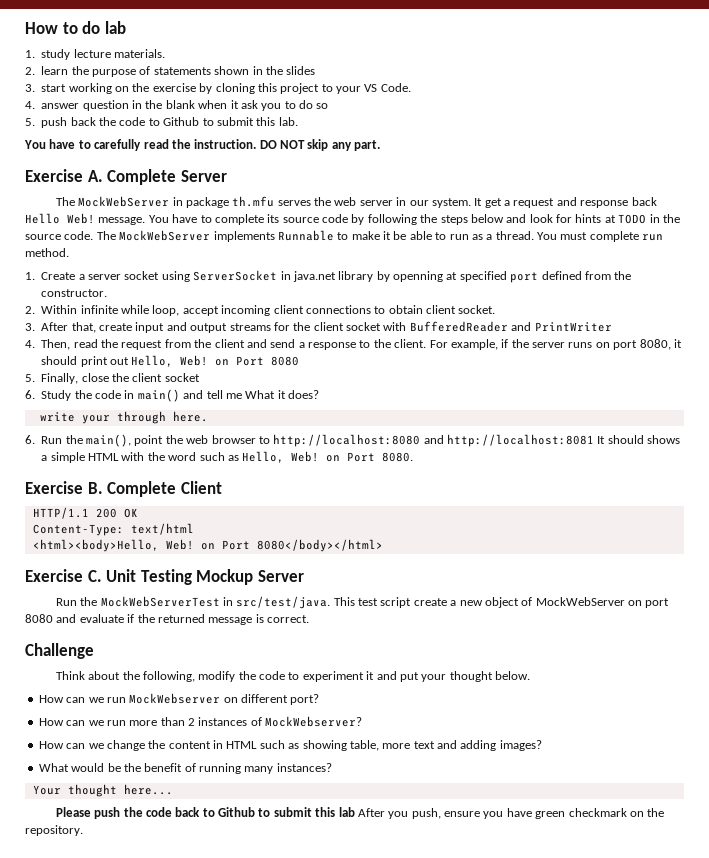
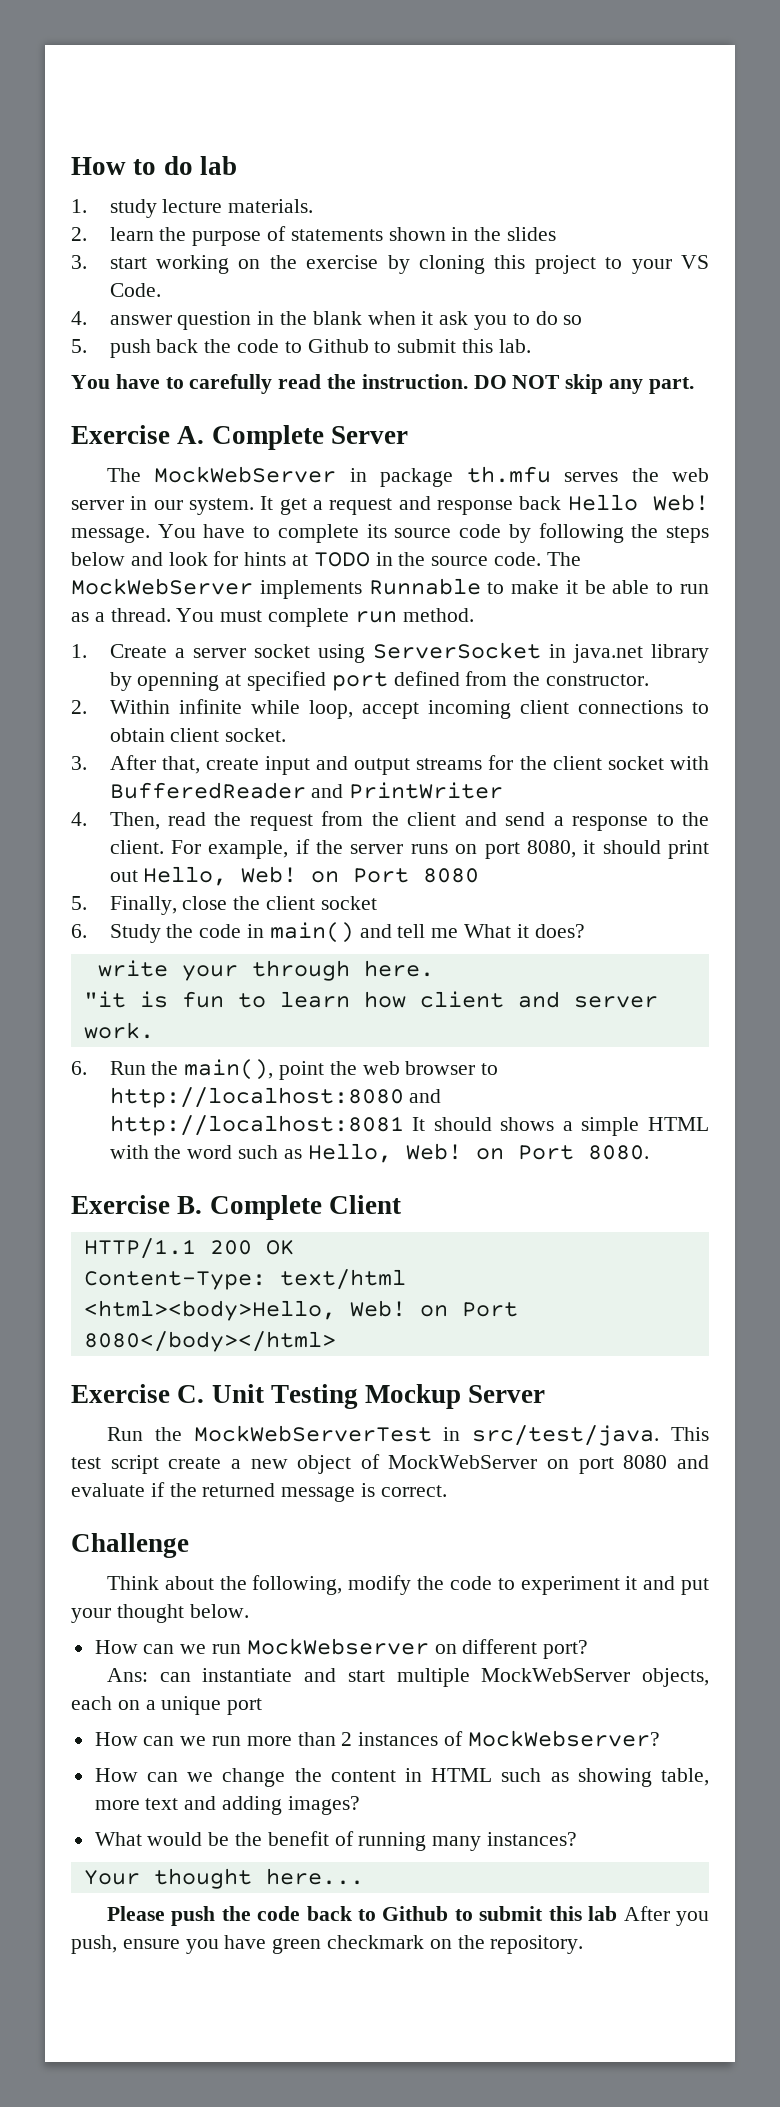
+ "it is fun to learn how client and server work.
+ Ans: can instantiate and start multiple MockWebServer objects, each on a unique port

